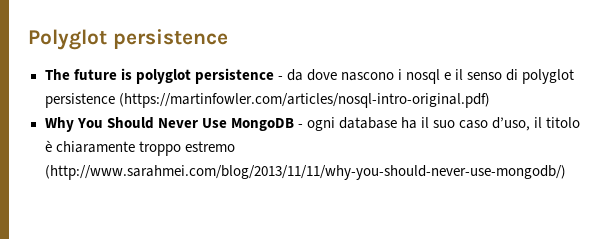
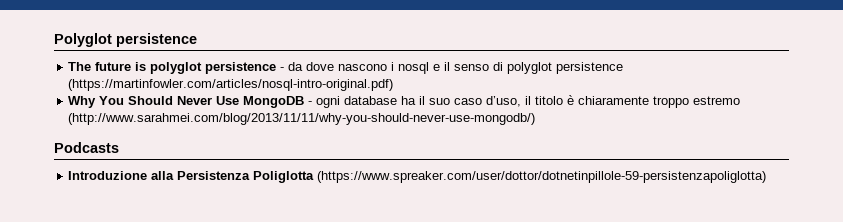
+ Podcasts
+ Introduzione alla Persistenza Poliglotta (https://www.spreaker.com/user/dottor/dotnetinpillole-59-persistenzapoliglotta)

